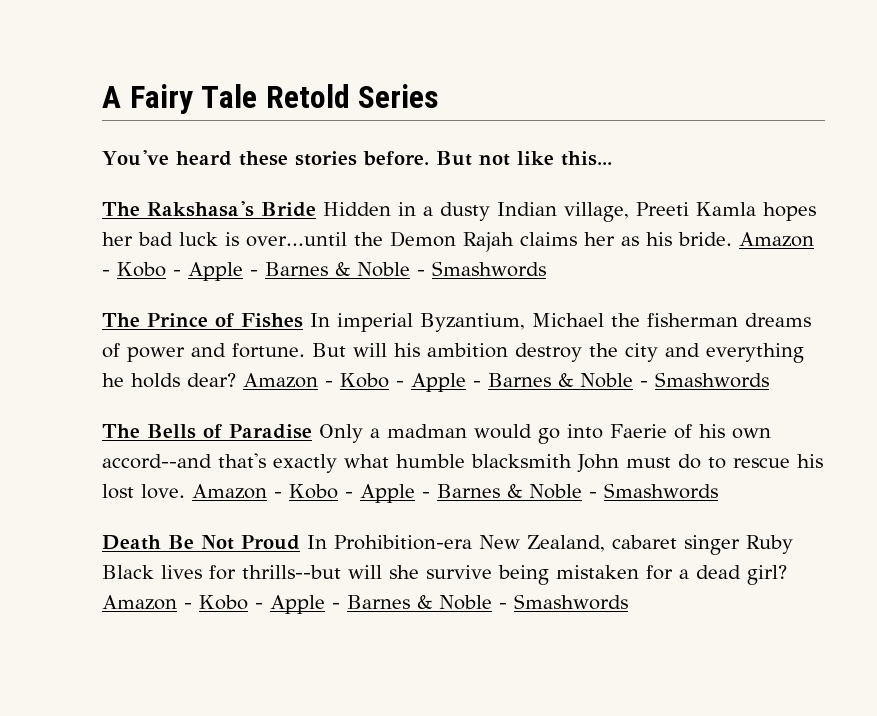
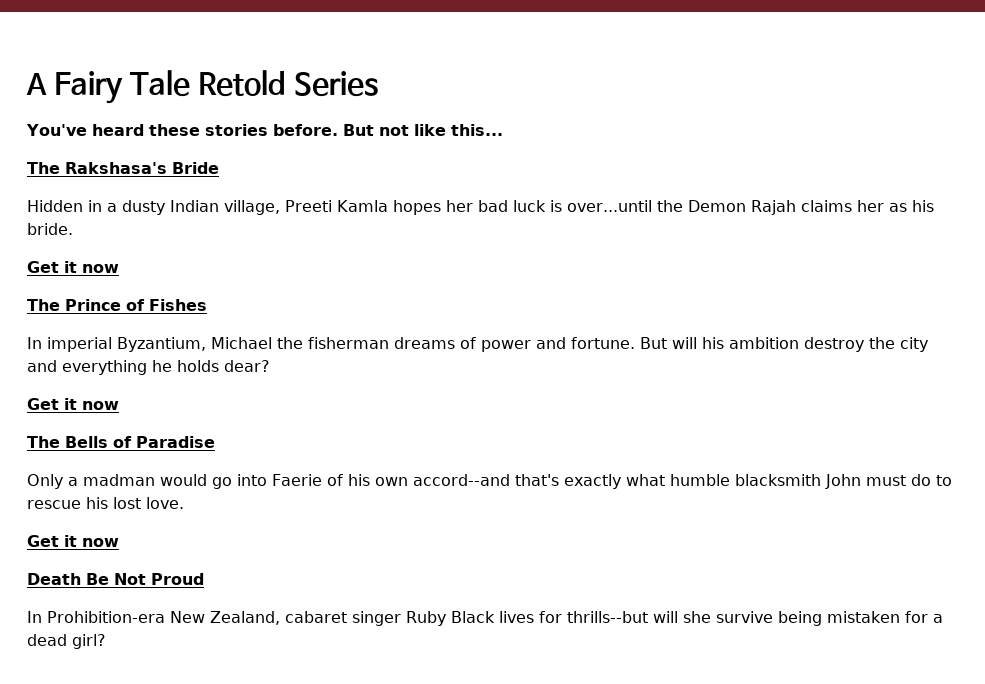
- The Rakshasa's Bride Hidden in a dusty Indian village, Preeti Kamla hopes her bad luck is over...until the Demon Rajah claims her as his bride. Amazon - Kobo - Apple - Barnes & Noble - Smashwords
+ The Rakshasa's Bride
+ Hidden in a dusty Indian village, Preeti Kamla hopes her bad luck is over...until the Demon Rajah claims her as his bride.
+ Get it now
- The Prince of Fishes In imperial Byzantium, Michael the fisherman dreams of power and fortune.
+ The Prince of Fishes
+ In imperial Byzantium, Michael the fisherman dreams of power and fortune.
- But will his ambition destroy the city and everything he holds dear? Amazon - Kobo - Apple - Barnes & Noble - Smashwords
+ But will his ambition destroy the city and everything he holds dear?
+ Get it now
- The Bells of Paradise Only a madman would go into Faerie of his own accord--and that's exactly what humble blacksmith John must do to rescue his lost love. Amazon - Kobo - Apple - Barnes & Noble - Smashwords
+ The Bells of Paradise
+ Only a madman would go into Faerie of his own accord--and that's exactly what humble blacksmith John must do to rescue his lost love.
+ Get it now
- Death Be Not Proud In Prohibition-era New Zealand, cabaret singer Ruby Black lives for thrills--but will she survive being mistaken for a dead girl? Amazon - Kobo - Apple - Barnes & Noble - Smashwords
+ Death Be Not Proud
+ In Prohibition-era New Zealand, cabaret singer Ruby Black lives for thrills--but will she survive being mistaken for a dead girl?

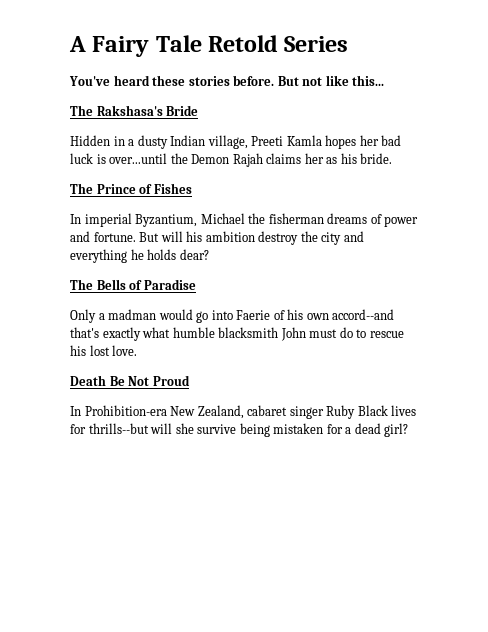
  Hidden in a dusty Indian village, Preeti Kamla hopes her bad luck is over...until the Demon Rajah claims her as his bride.
- Get it now
  But will his ambition destroy the city and everything he holds dear?
- Get it now
  Only a madman would go into Faerie of his own accord--and that's exactly what humble blacksmith John must do to rescue his lost love.
- Get it now

